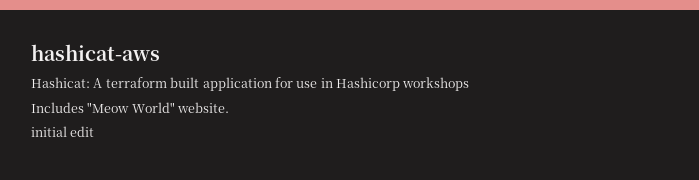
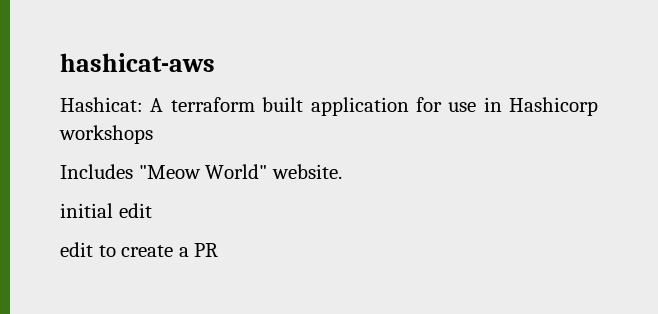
+ edit to create a PR

